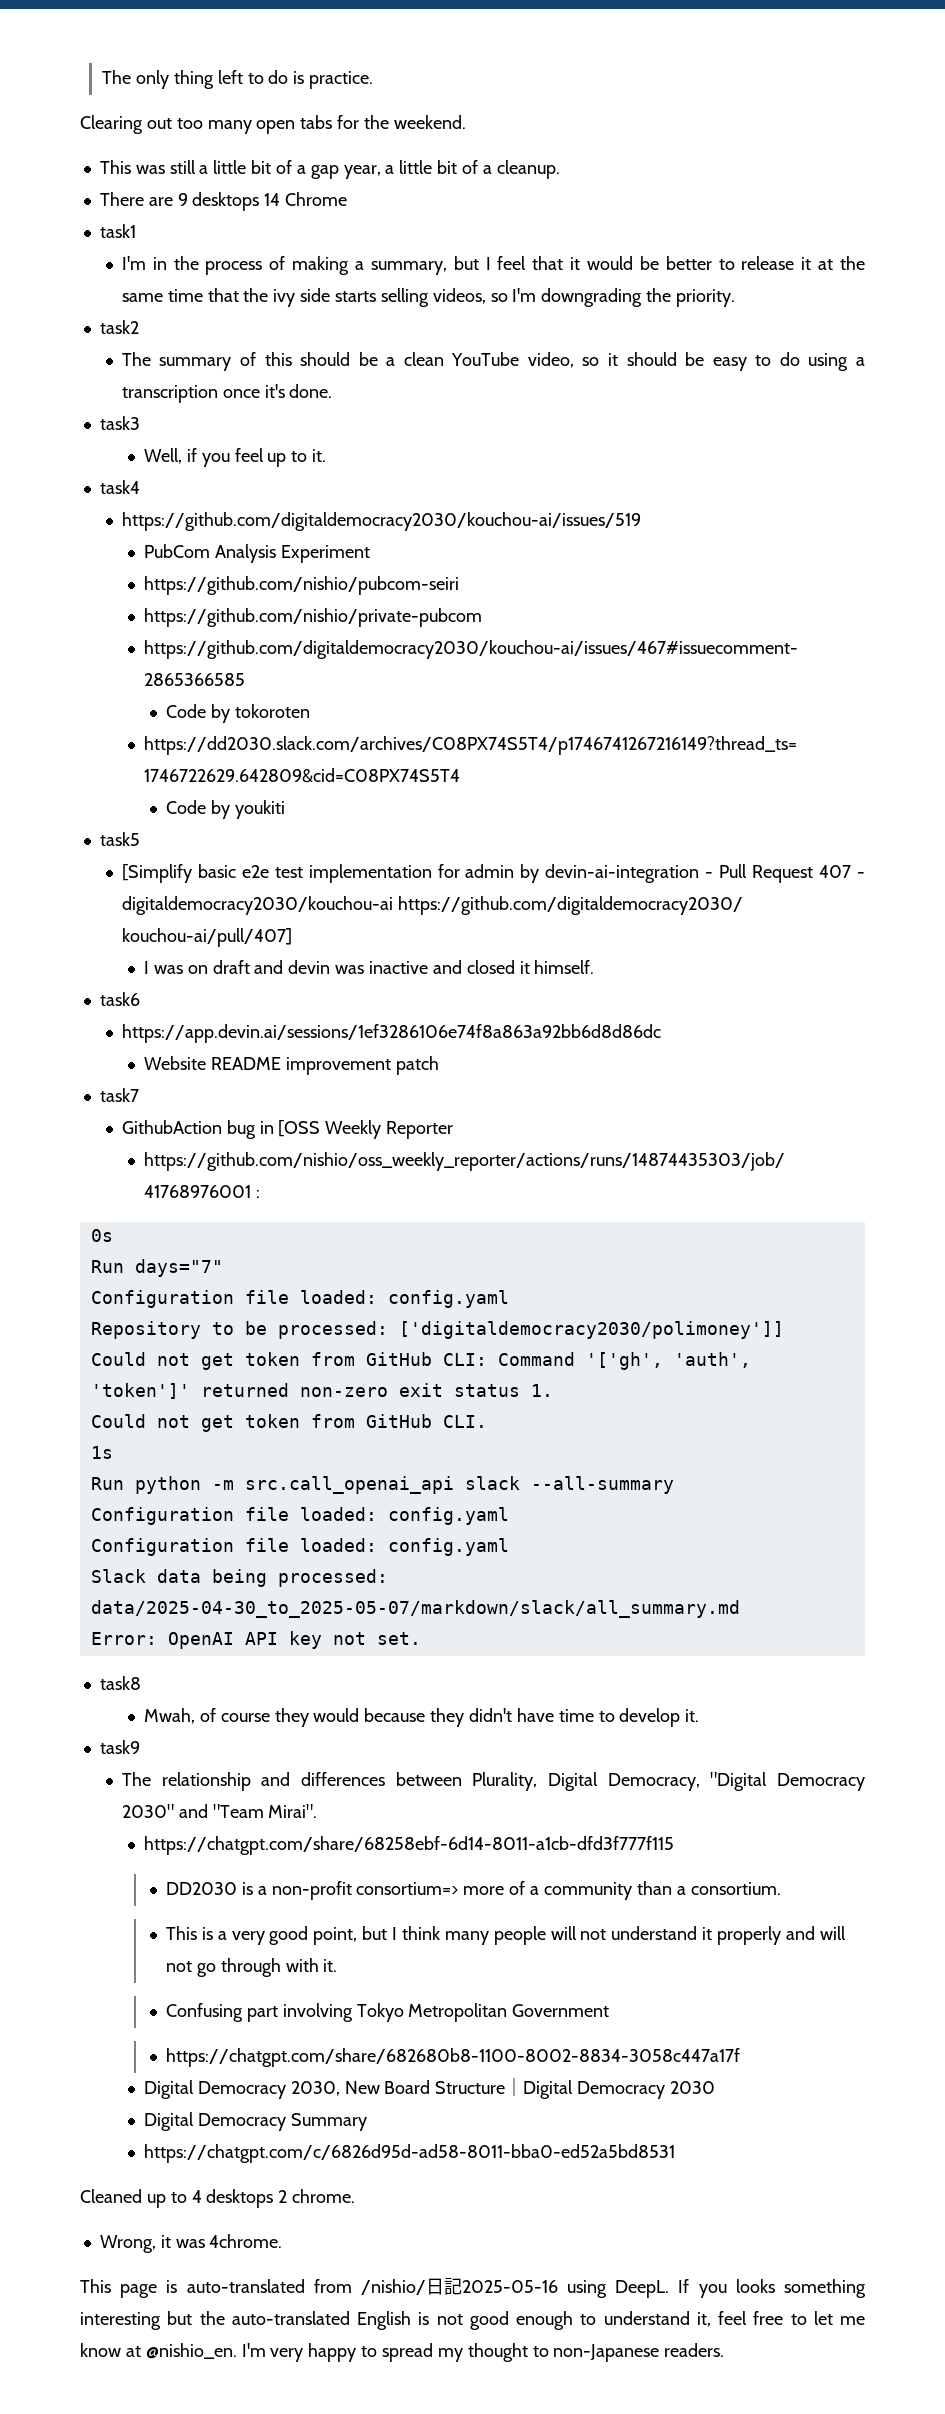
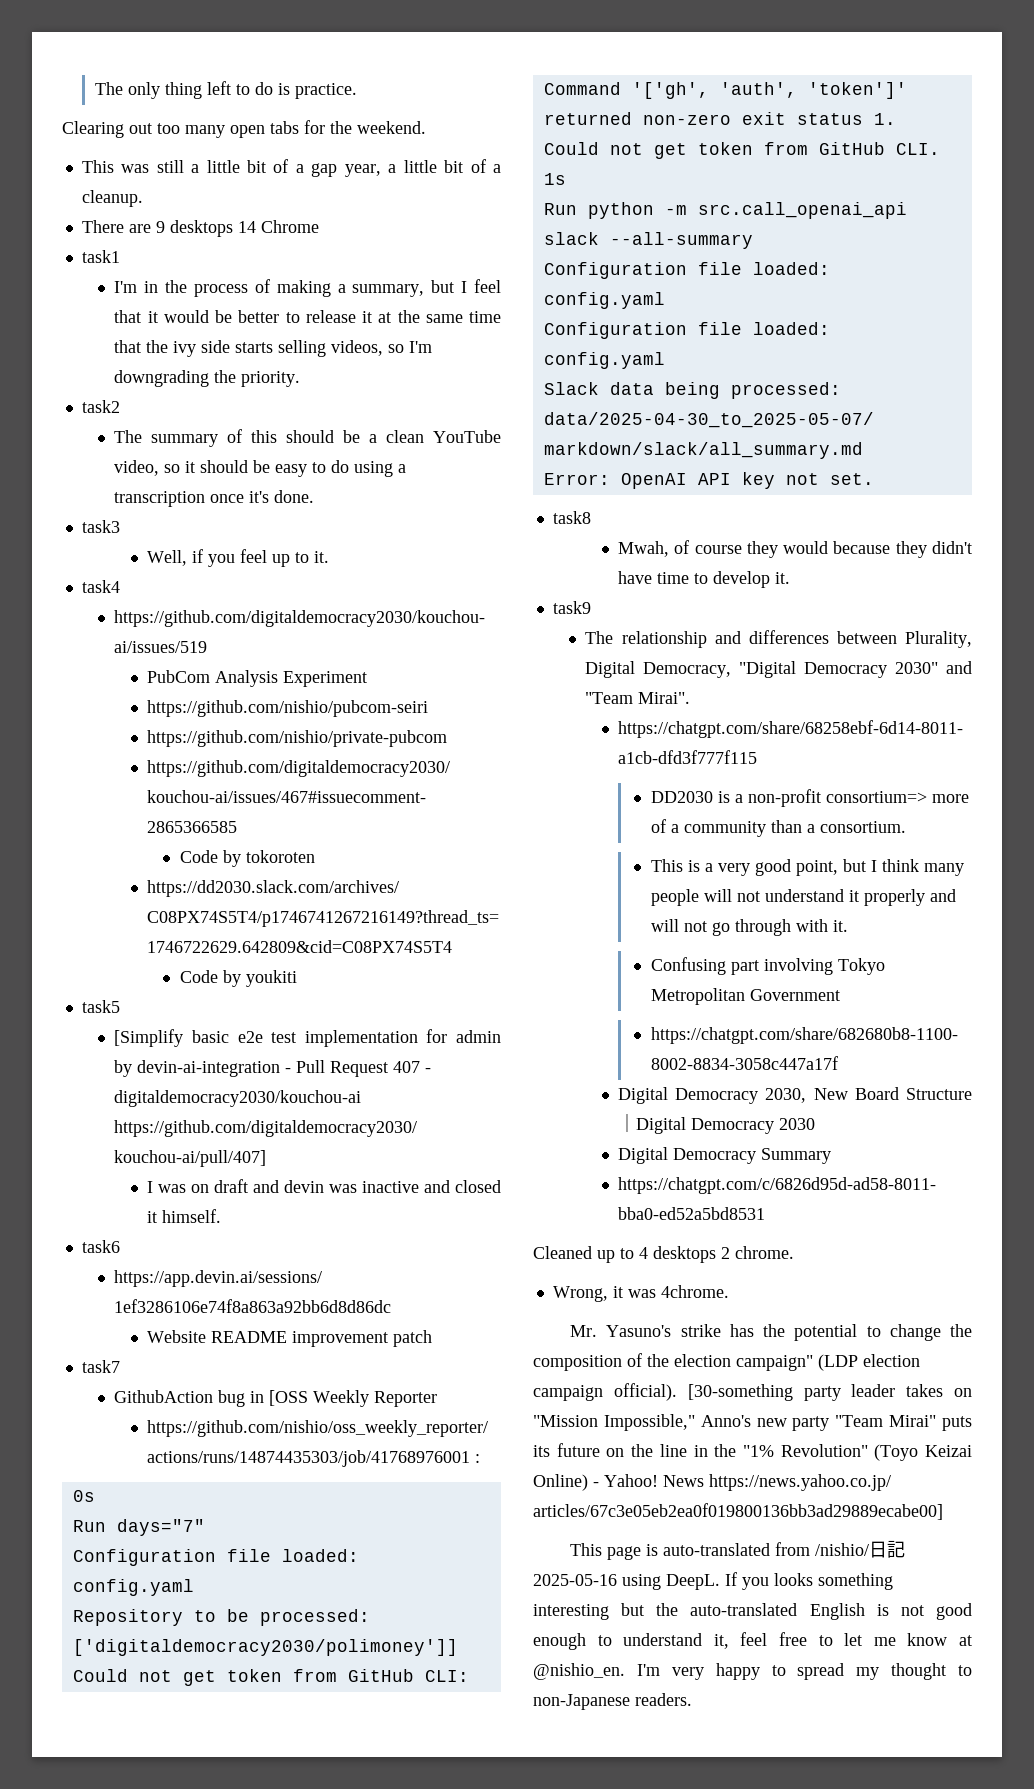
+ Mr. Yasuno's strike has the potential to change the composition of the election campaign" (LDP election campaign official). [30-something party leader takes on "Mission Impossible," Anno's new party "Team Mirai" puts its future on the line in the "1% Revolution" (Toyo Keizai Online) - Yahoo! News https://news.yahoo.co.jp/ articles/67c3e05eb2ea0f019800136bb3ad29889ecabe00]

